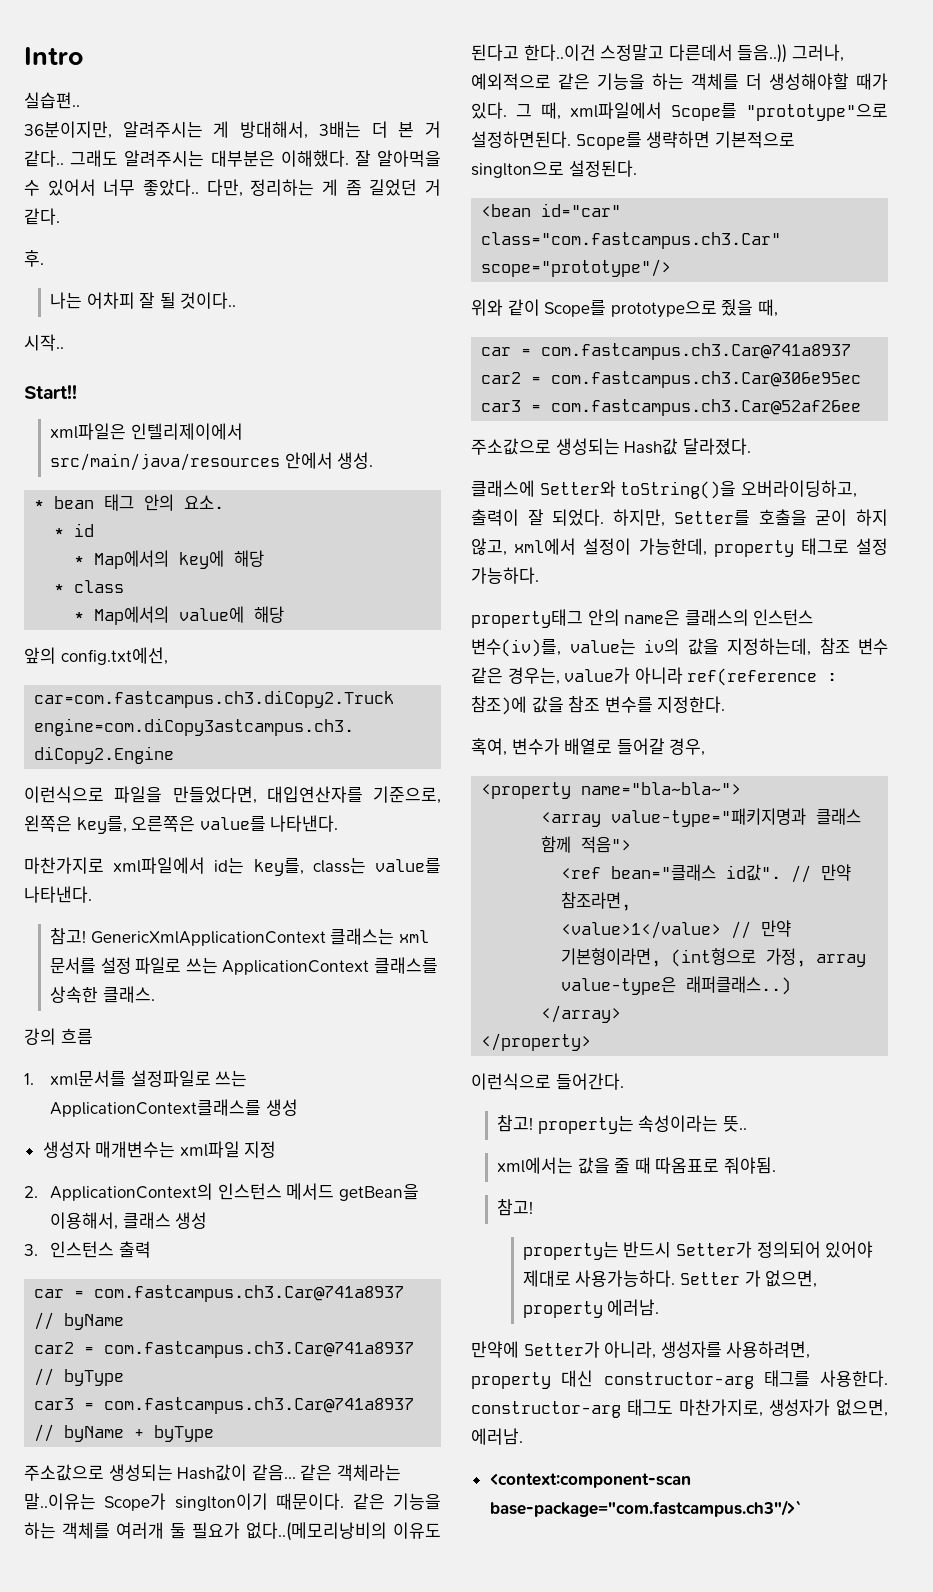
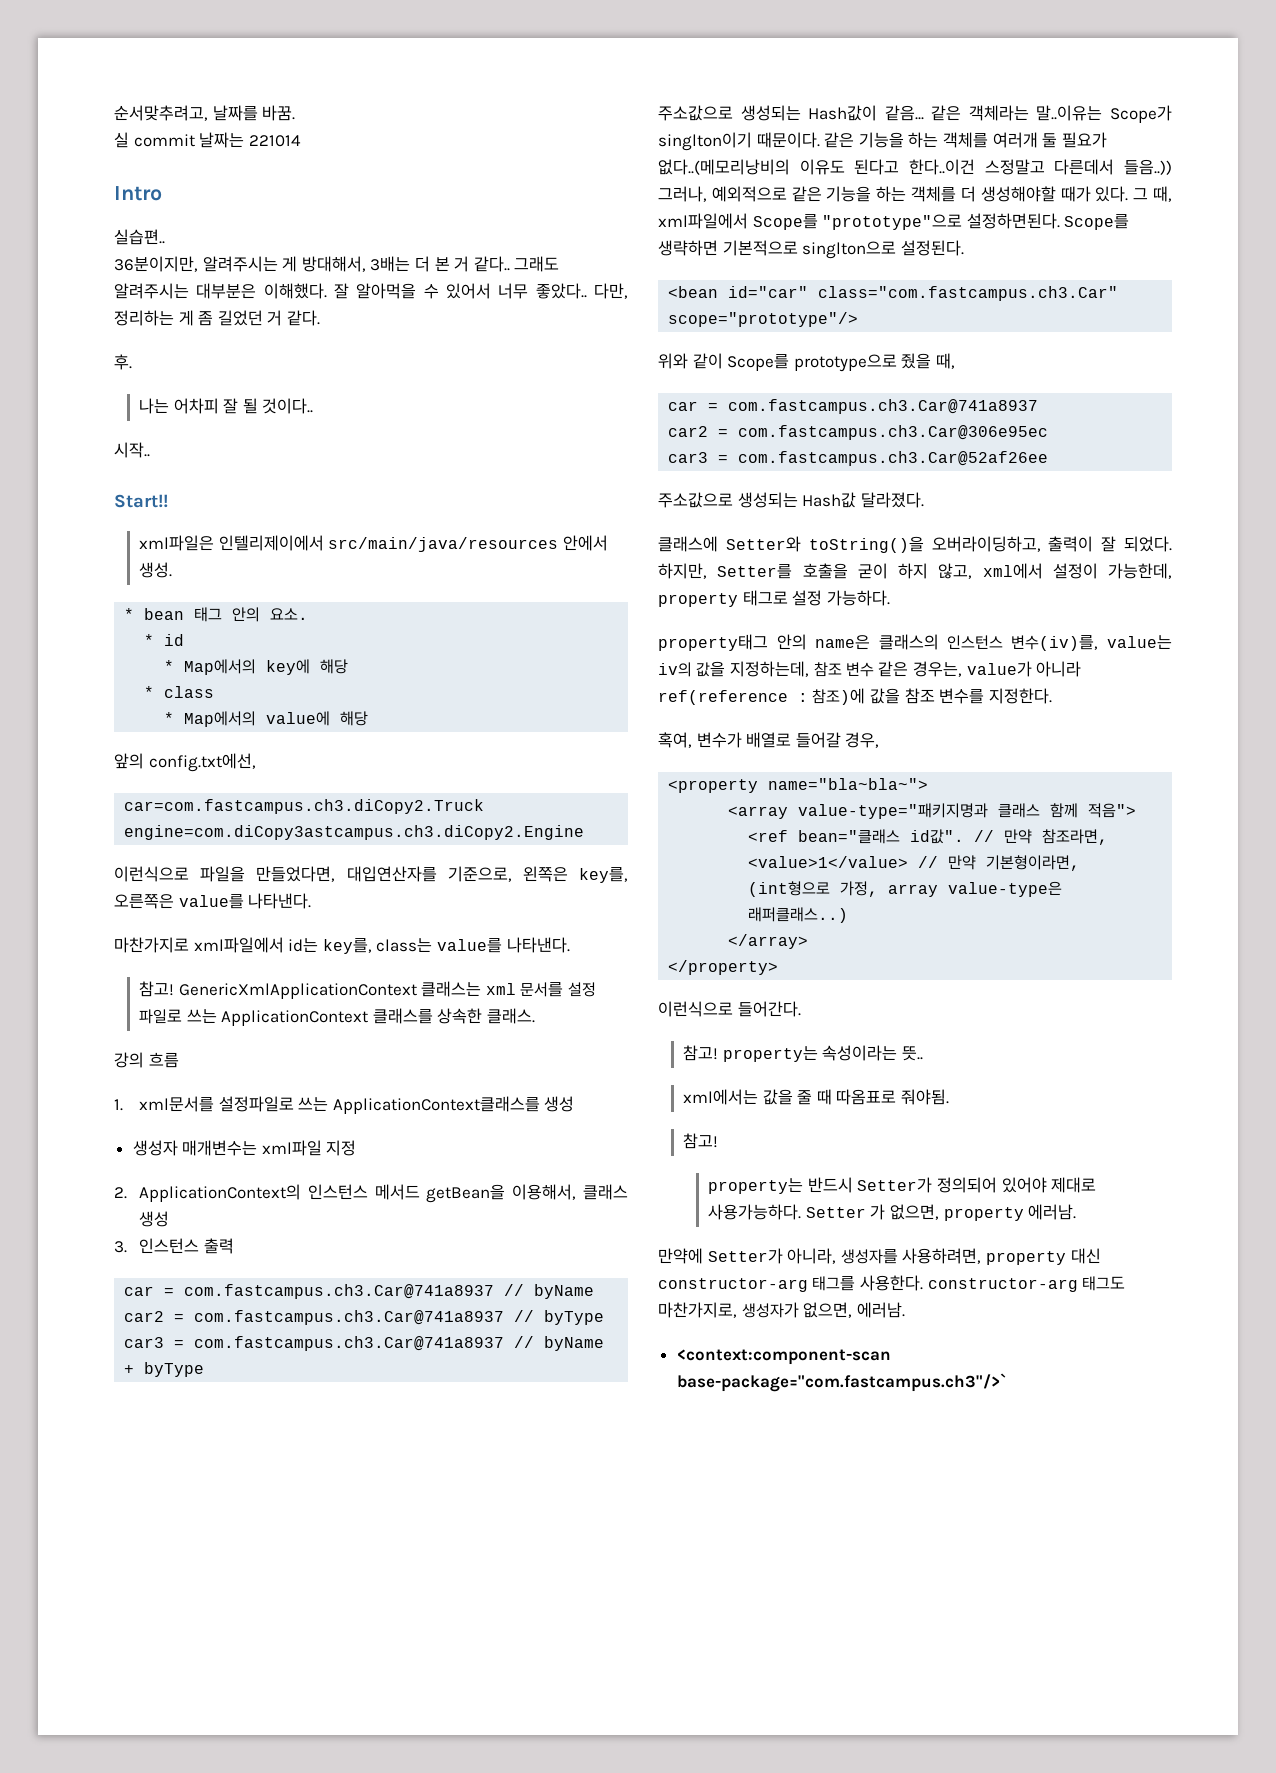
+ 순서맞추려고, 날짜를 바꿈.
+ 실 commit 날짜는 221014

